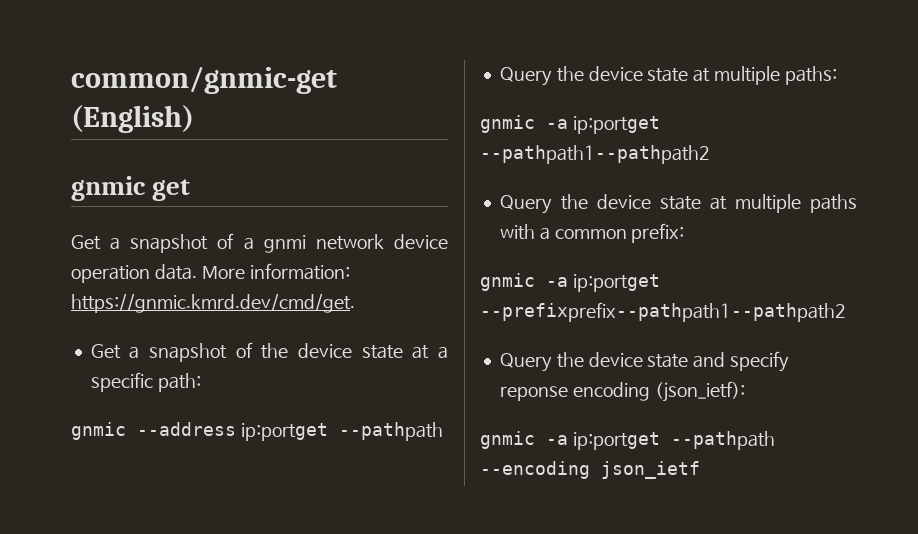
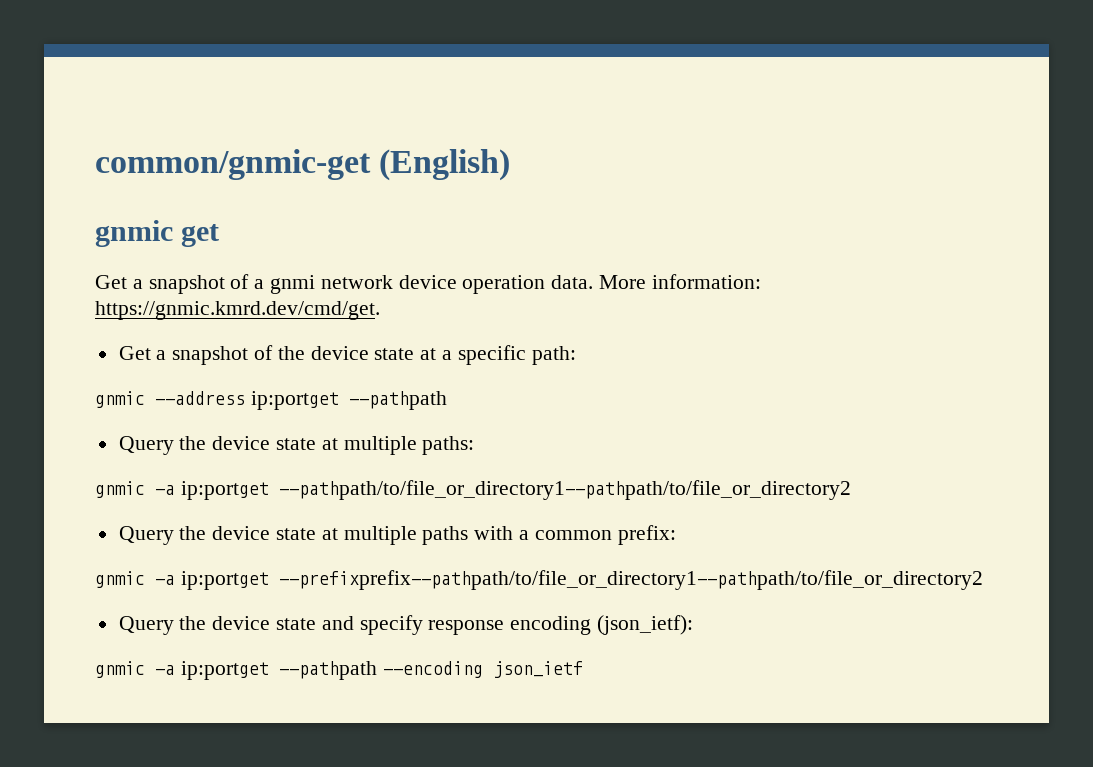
- gnmic -a ip:portget --pathpath1--pathpath2
+ gnmic -a ip:portget --pathpath/to/file_or_directory1--pathpath/to/file_or_directory2
- gnmic -a ip:portget --prefixprefix--pathpath1--pathpath2
+ gnmic -a ip:portget --prefixprefix--pathpath/to/file_or_directory1--pathpath/to/file_or_directory2
- Query the device state and specify reponse encoding (json_ietf):
+ Query the device state and specify response encoding (json_ietf):

